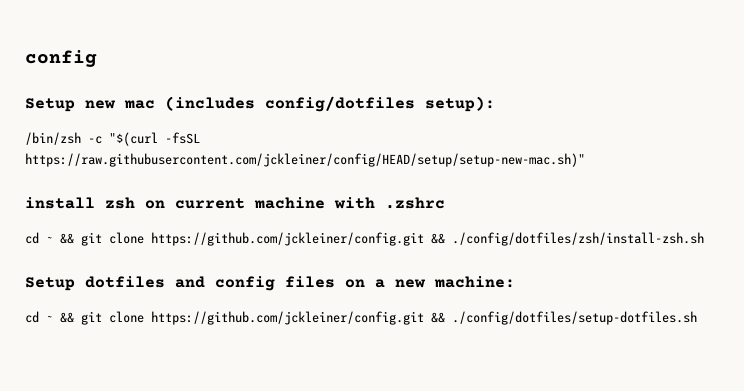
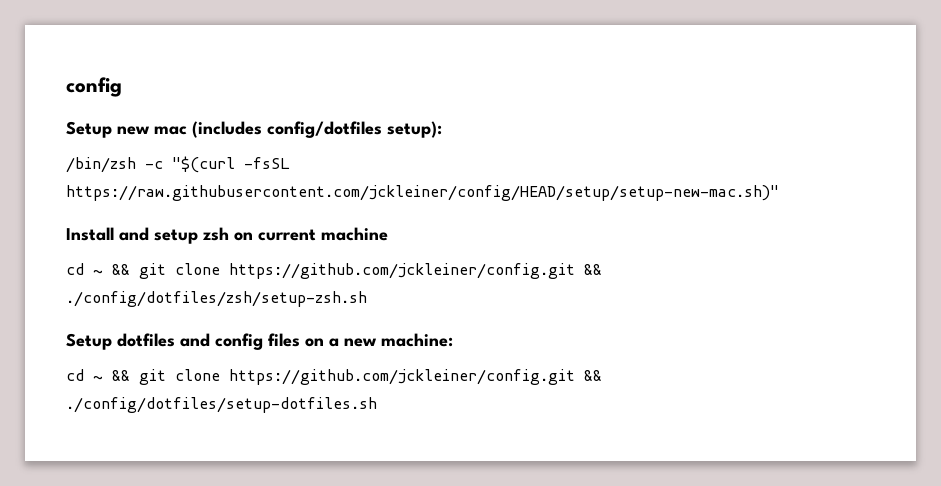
- install zsh on current machine with .zshrc
- cd ~ && git clone https://github.com/jckleiner/config.git && ./config/dotfiles/zsh/install-zsh.sh
+ Install and setup zsh on current machine
+ cd ~ && git clone https://github.com/jckleiner/config.git && ./config/dotfiles/zsh/setup-zsh.sh

